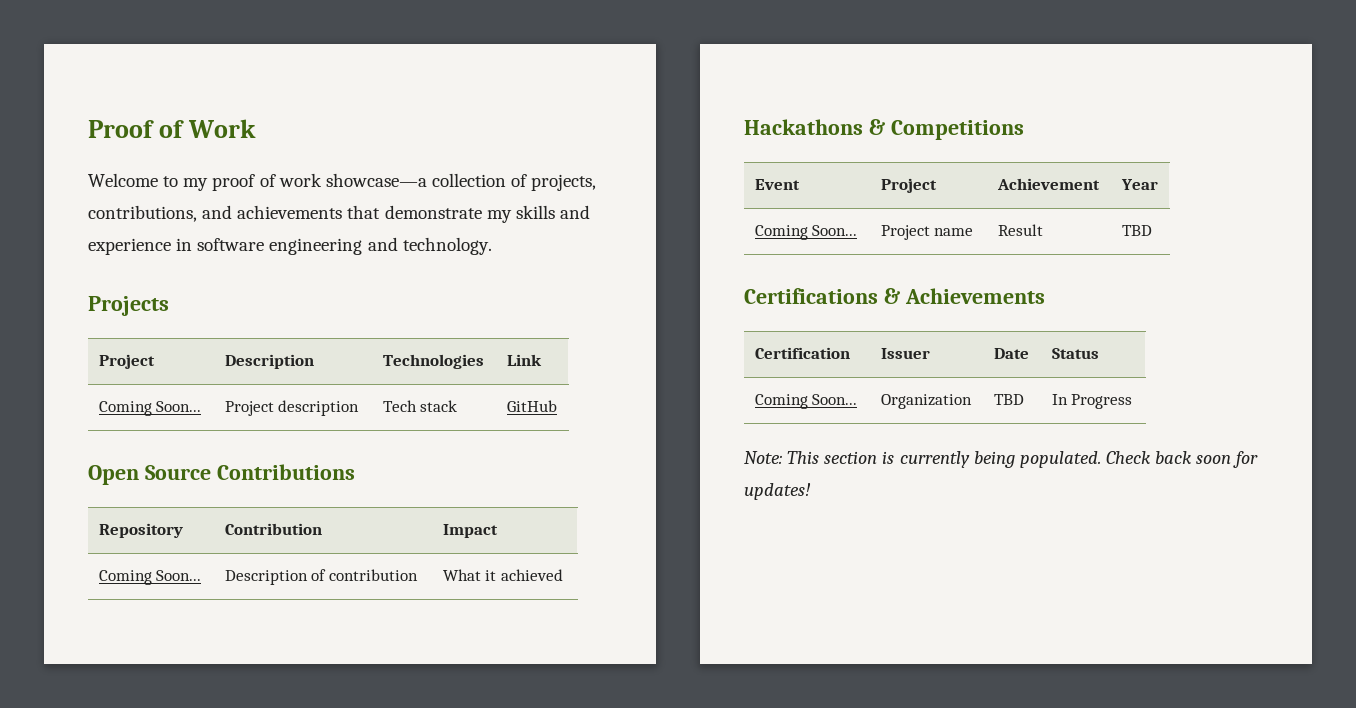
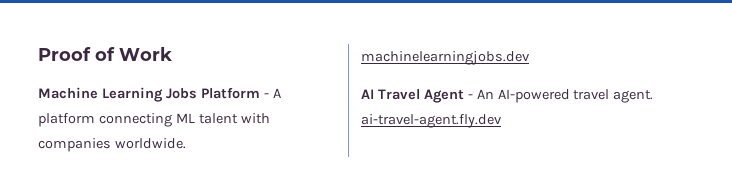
- Welcome to my proof of work showcase—a collection of projects, contributions, and achievements that demonstrate my skills and experience in software engineering and technology.
- Projects
- Project | Description | Technologies | Link
- Coming Soon... | Project description | Tech stack | GitHub
- Open Source Contributions
- Repository | Contribution | Impact
- Coming Soon... | Description of contribution | What it achieved
- Hackathons & Competitions
- Event | Project | Achievement | Year
- Coming Soon... | Project name | Result | TBD
- Certifications & Achievements
- Certification | Issuer | Date | Status
- Coming Soon... | Organization | TBD | In Progress
- Note: This section is currently being populated. Check back soon for updates!
+ Machine Learning Jobs Platform - A platform connecting ML talent with companies worldwide. machinelearningjobs.dev
+ AI Travel Agent - An AI-powered travel agent. ai-travel-agent.fly.dev

